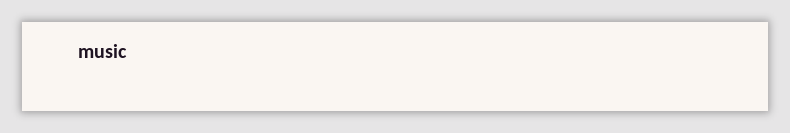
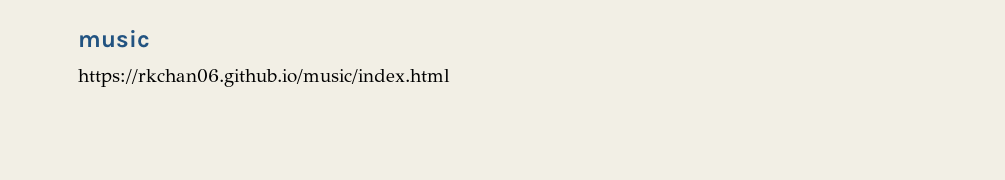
+ https://rkchan06.github.io/music/index.html

